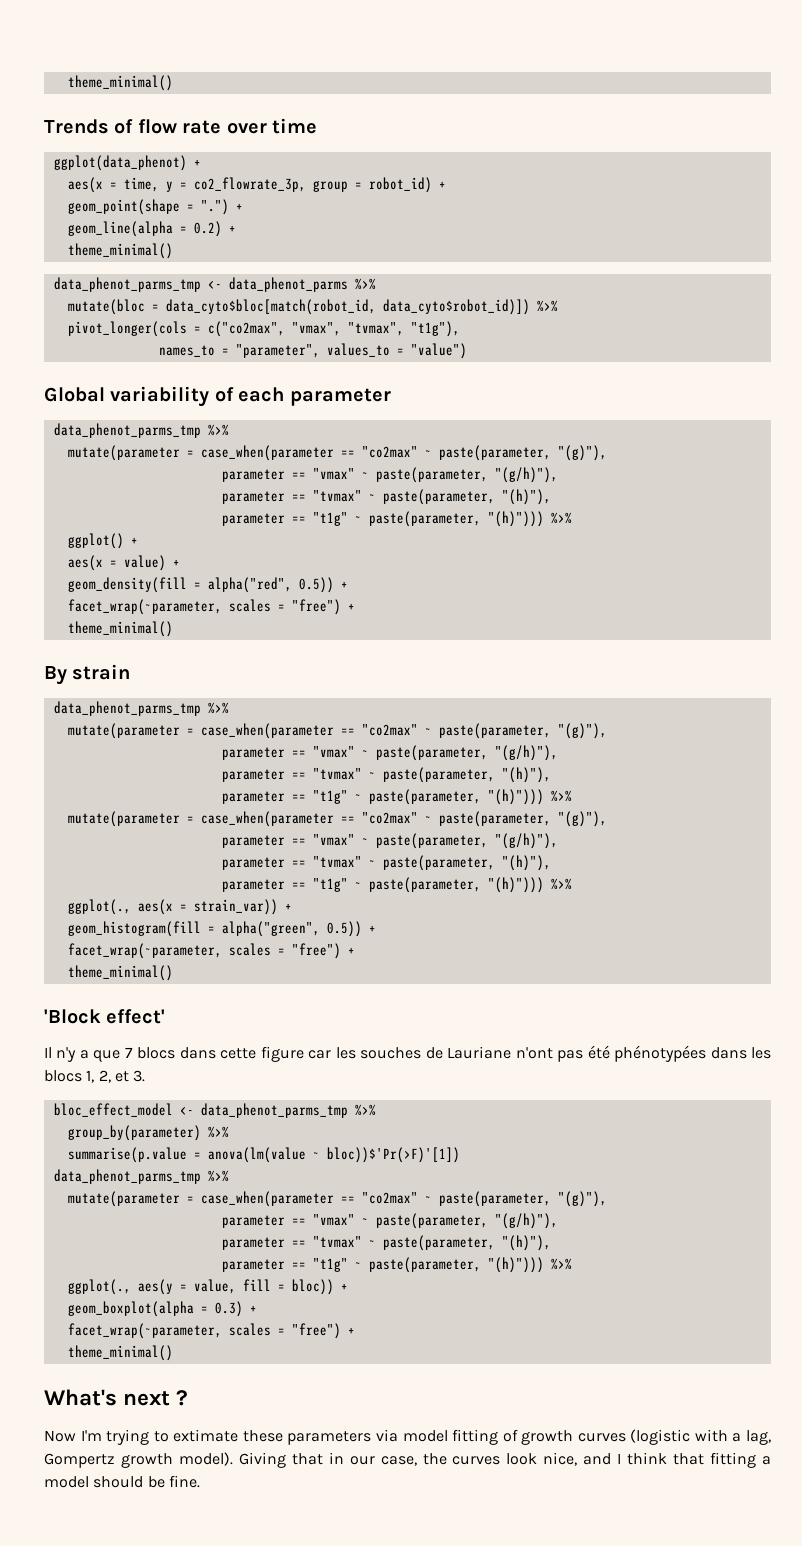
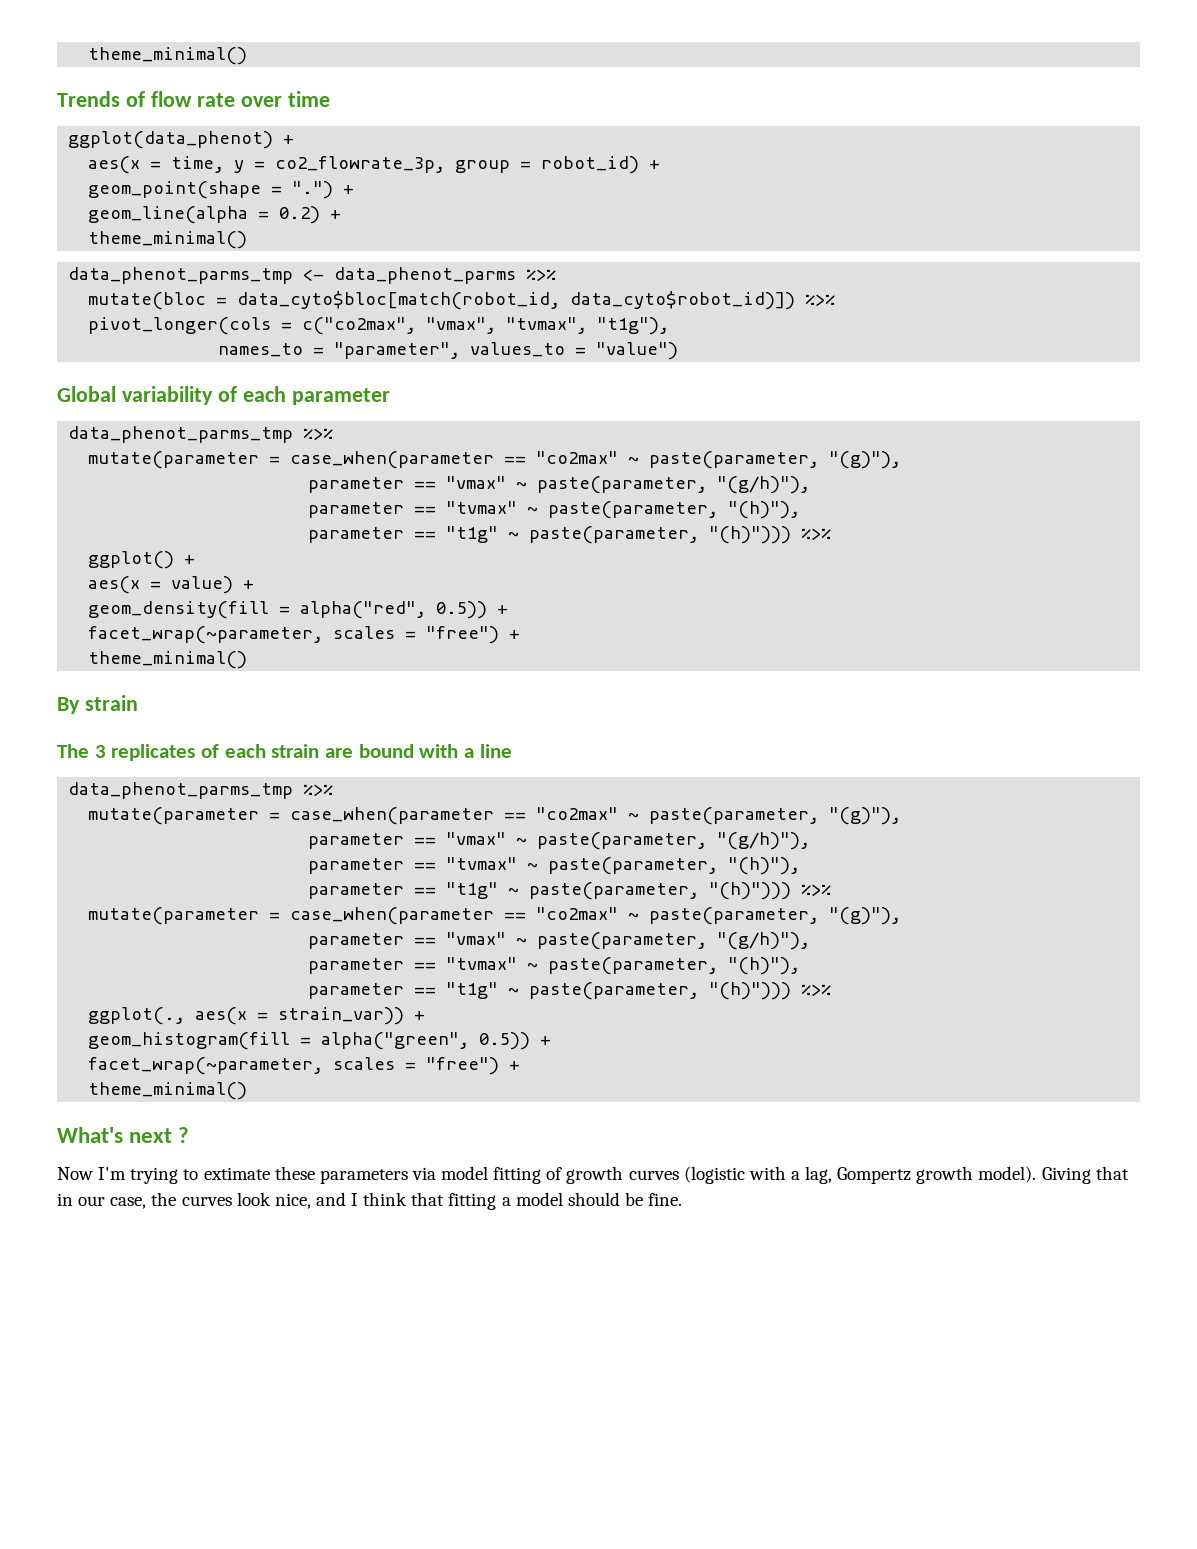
+ The 3 replicates of each strain are bound with a line
- 'Block effect'
- Il n'y a que 7 blocs dans cette figure car les souches de Lauriane n'ont pas été phénotypées dans les blocs 1, 2, et 3.
- bloc_effect_model <- data_phenot_parms_tmp %>%
- group_by(parameter) %>%
- summarise(p.value = anova(lm(value ~ bloc))$'Pr(>F)'[1])
- data_phenot_parms_tmp %>%
- mutate(parameter = case_when(parameter == "co2max" ~ paste(parameter, "(g)"),
- parameter == "vmax" ~ paste(parameter, "(g/h)"),
- parameter == "tvmax" ~ paste(parameter, "(h)"),
- parameter == "t1g" ~ paste(parameter, "(h)"))) %>%
- ggplot(., aes(y = value, fill = bloc)) +
- geom_boxplot(alpha = 0.3) +
- facet_wrap(~parameter, scales = "free") +
- theme_minimal()

